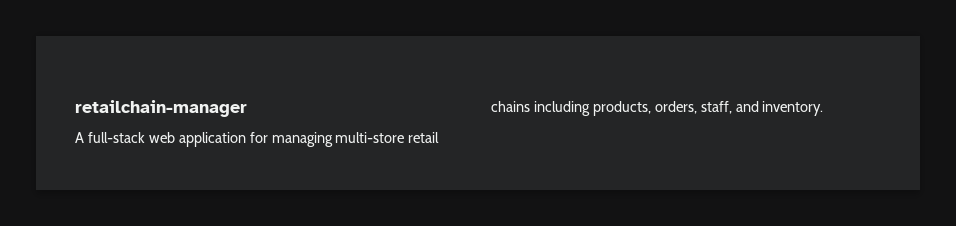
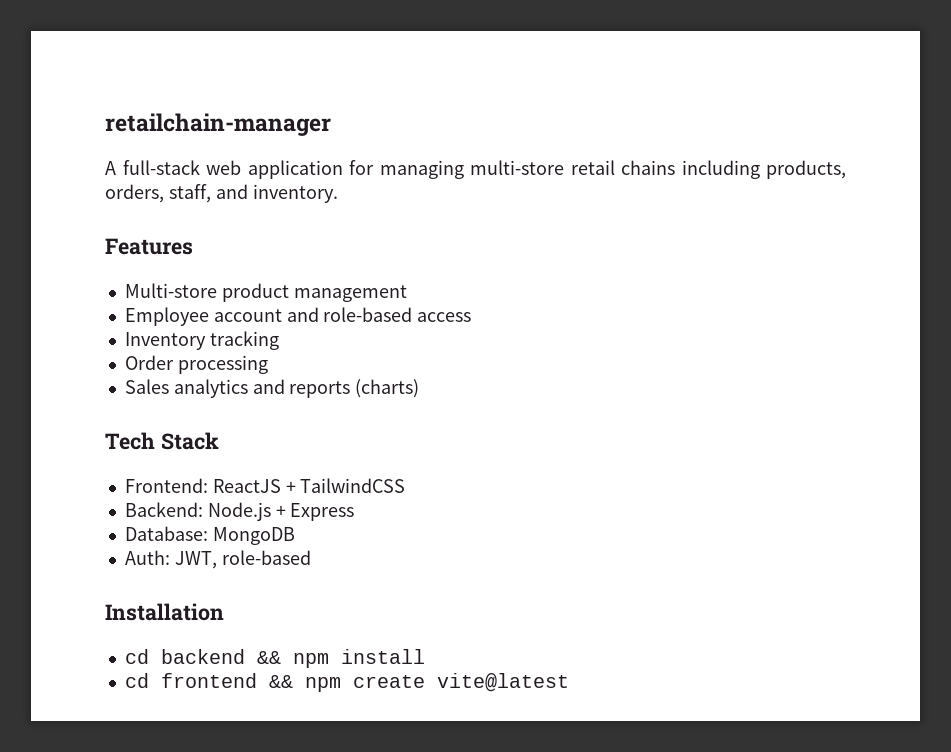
+ Features
+ Multi-store product management
+ Employee account and role-based access
+ Inventory tracking
+ Order processing
+ Sales analytics and reports (charts)
+ Tech Stack
+ Frontend: ReactJS + TailwindCSS
+ Backend: Node.js + Express
+ Database: MongoDB
+ Auth: JWT, role-based
+ Installation
+ cd backend && npm install
+ cd frontend && npm create vite@latest

